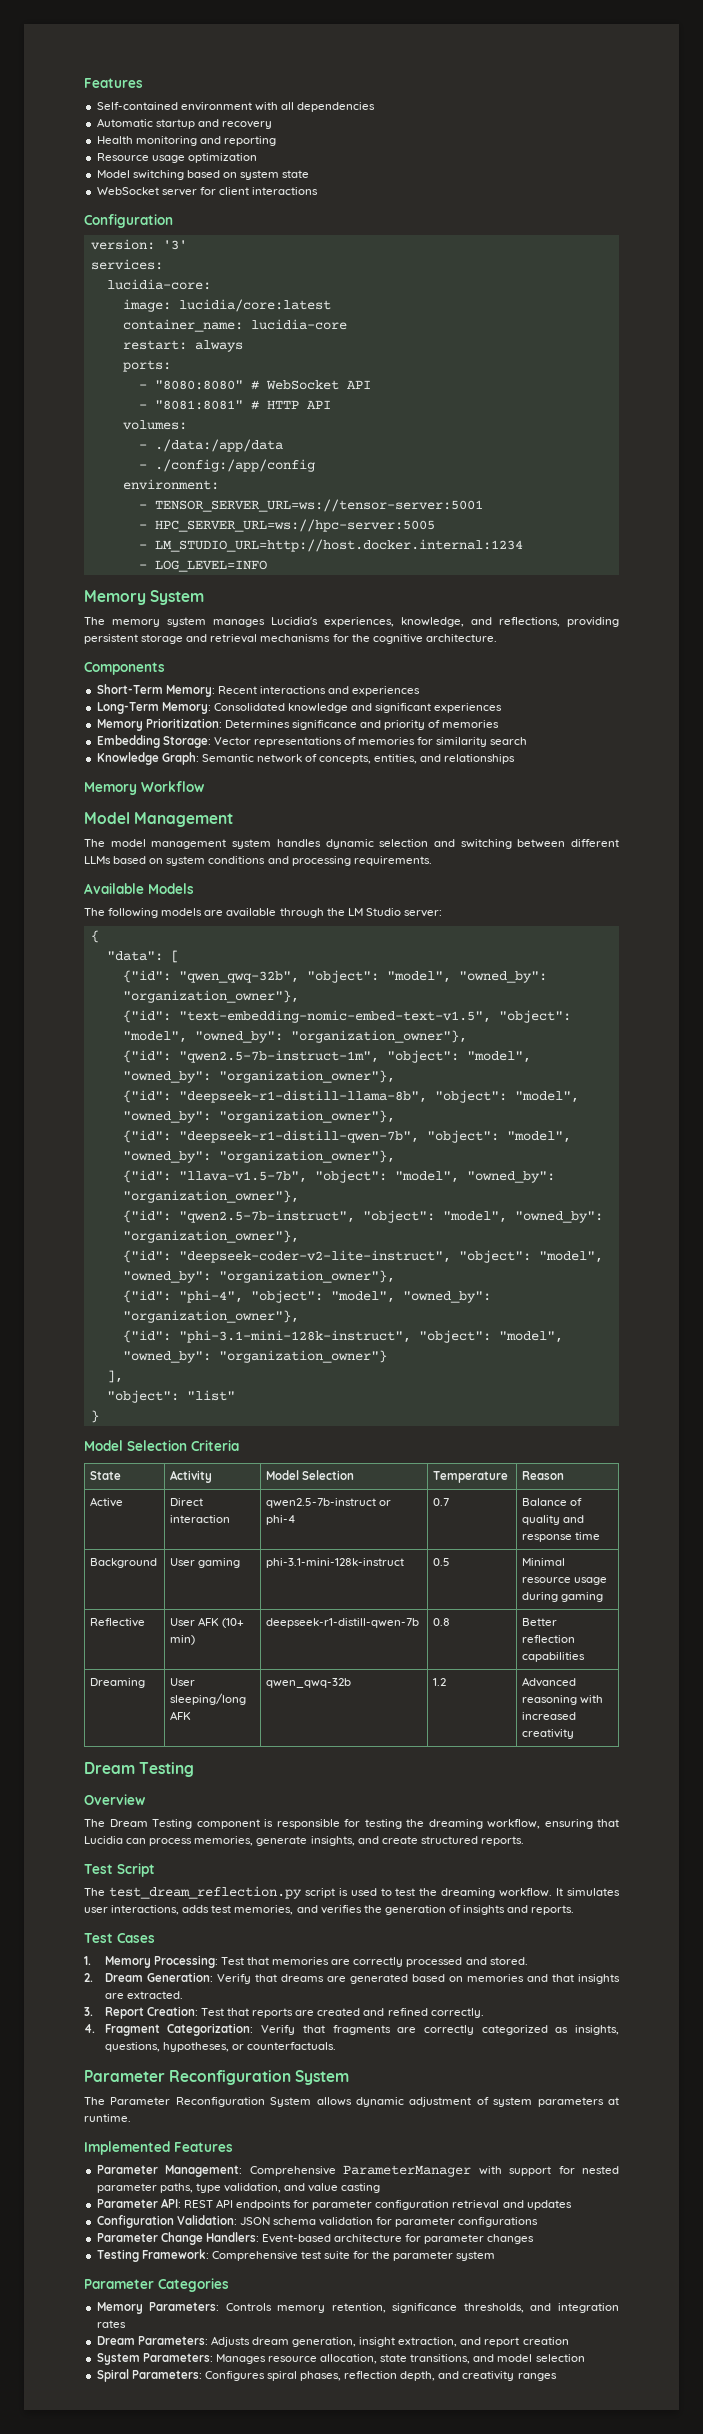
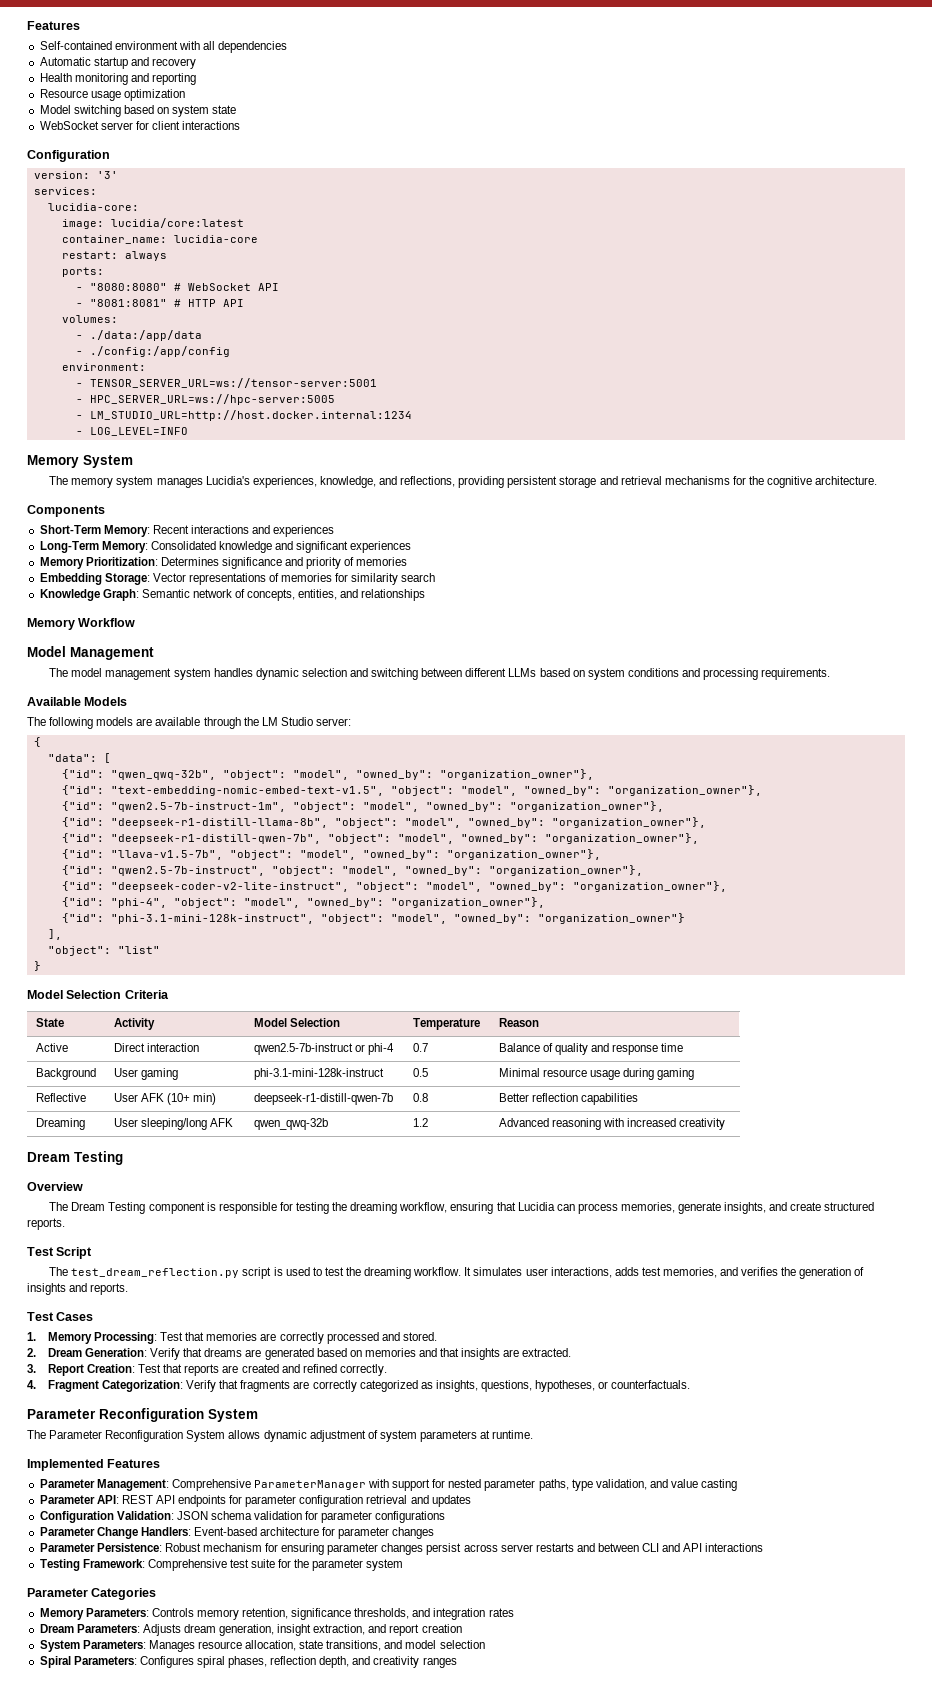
+ Parameter Persistence: Robust mechanism for ensuring parameter changes persist across server restarts and between CLI and API interactions

